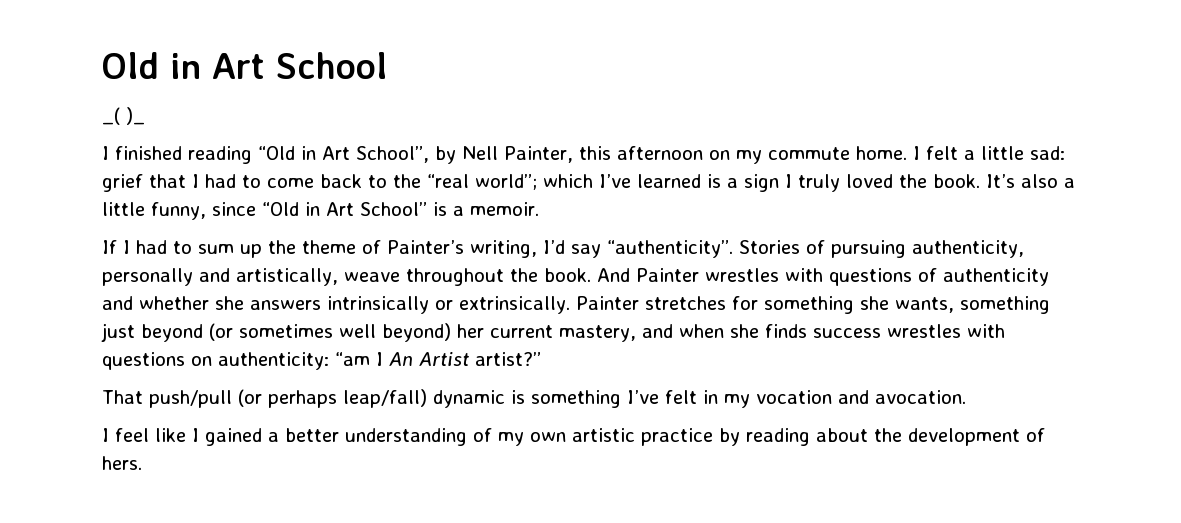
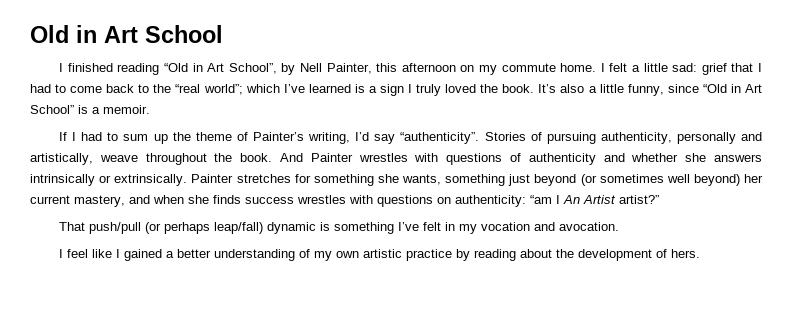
- _( )_

